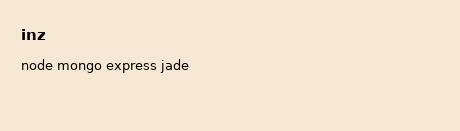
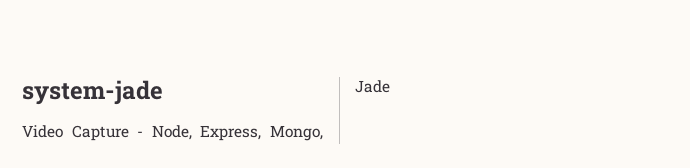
- inz
- node mongo express jade
+ system-jade
+ Video Capture - Node, Express, Mongo, Jade

